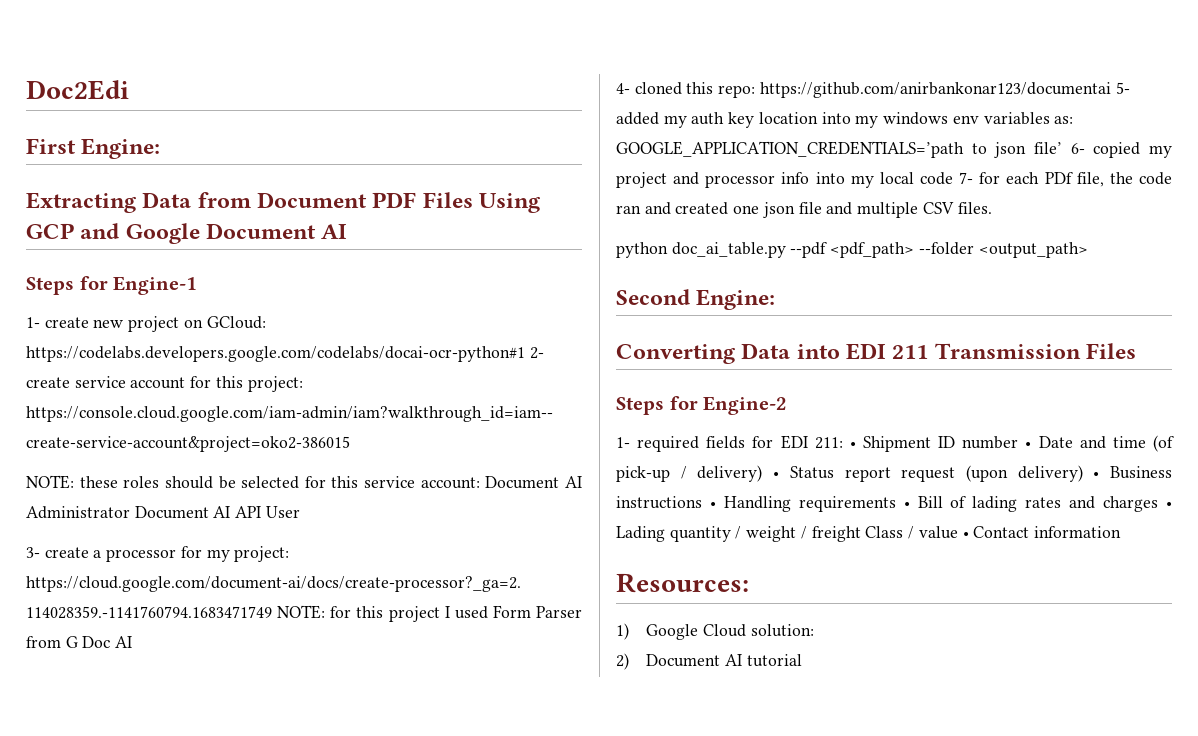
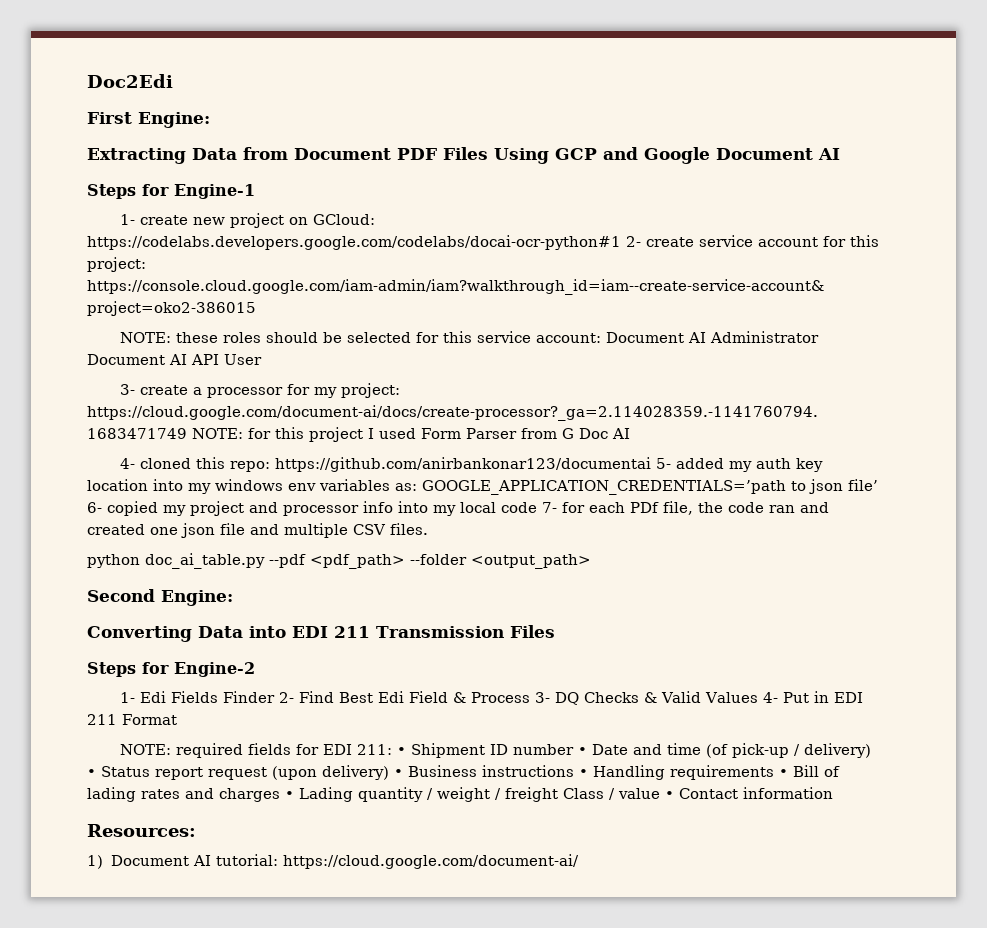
- 1- required fields for EDI 211: • Shipment ID number • Date and time (of pick-up / delivery) • Status report request (upon delivery) • Business instructions • Handling requirements • Bill of lading rates and charges • Lading quantity / weight / freight Class / value • Contact information
+ 1- Edi Fields Finder 2- Find Best Edi Field & Process 3- DQ Checks & Valid Values 4- Put in EDI 211 Format
+ NOTE: required fields for EDI 211: • Shipment ID number • Date and time (of pick-up / delivery) • Status report request (upon delivery) • Business instructions • Handling requirements • Bill of lading rates and charges • Lading quantity / weight / freight Class / value • Contact information
- 1) Google Cloud solution:
- 2) Document AI tutorial
+ 1) Document AI tutorial: https://cloud.google.com/document-ai/

